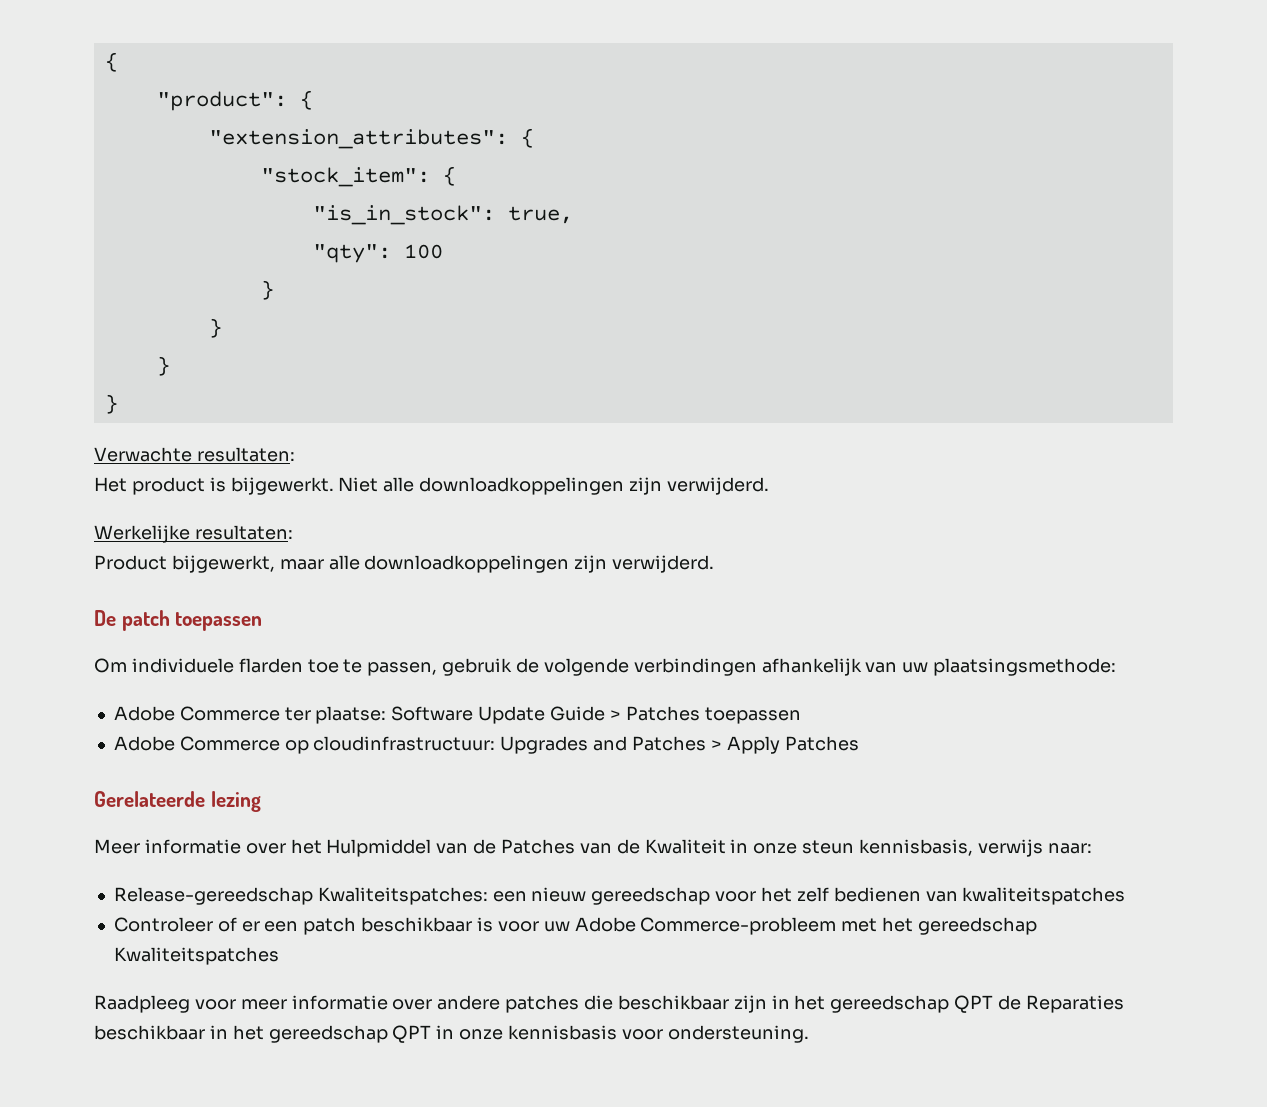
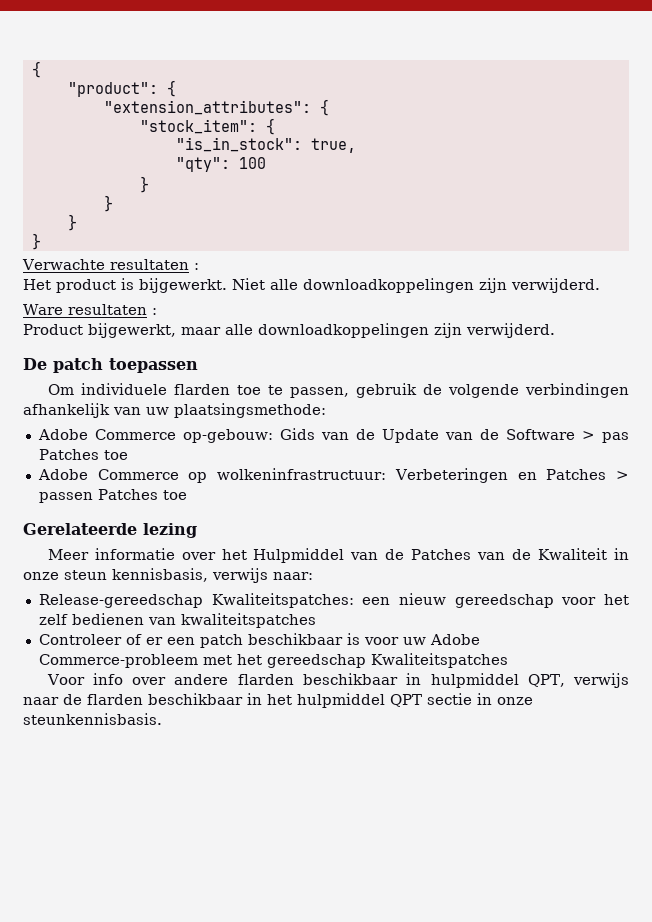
- Verwachte resultaten:
+ Verwachte resultaten :
- Werkelijke resultaten:
+ Ware resultaten :
- Adobe Commerce ter plaatse: Software Update Guide > Patches toepassen
+ Adobe Commerce op-gebouw: Gids van de Update van de Software > pas Patches toe
- Adobe Commerce op cloudinfrastructuur: Upgrades and Patches > Apply Patches
+ Adobe Commerce op wolkeninfrastructuur: Verbeteringen en Patches > passen Patches toe
- Raadpleeg voor meer informatie over andere patches die beschikbaar zijn in het gereedschap QPT de Reparaties beschikbaar in het gereedschap QPT in onze kennisbasis voor ondersteuning.
+ Voor info over andere flarden beschikbaar in hulpmiddel QPT, verwijs naar de flarden beschikbaar in het hulpmiddel QPT sectie in onze steunkennisbasis.

